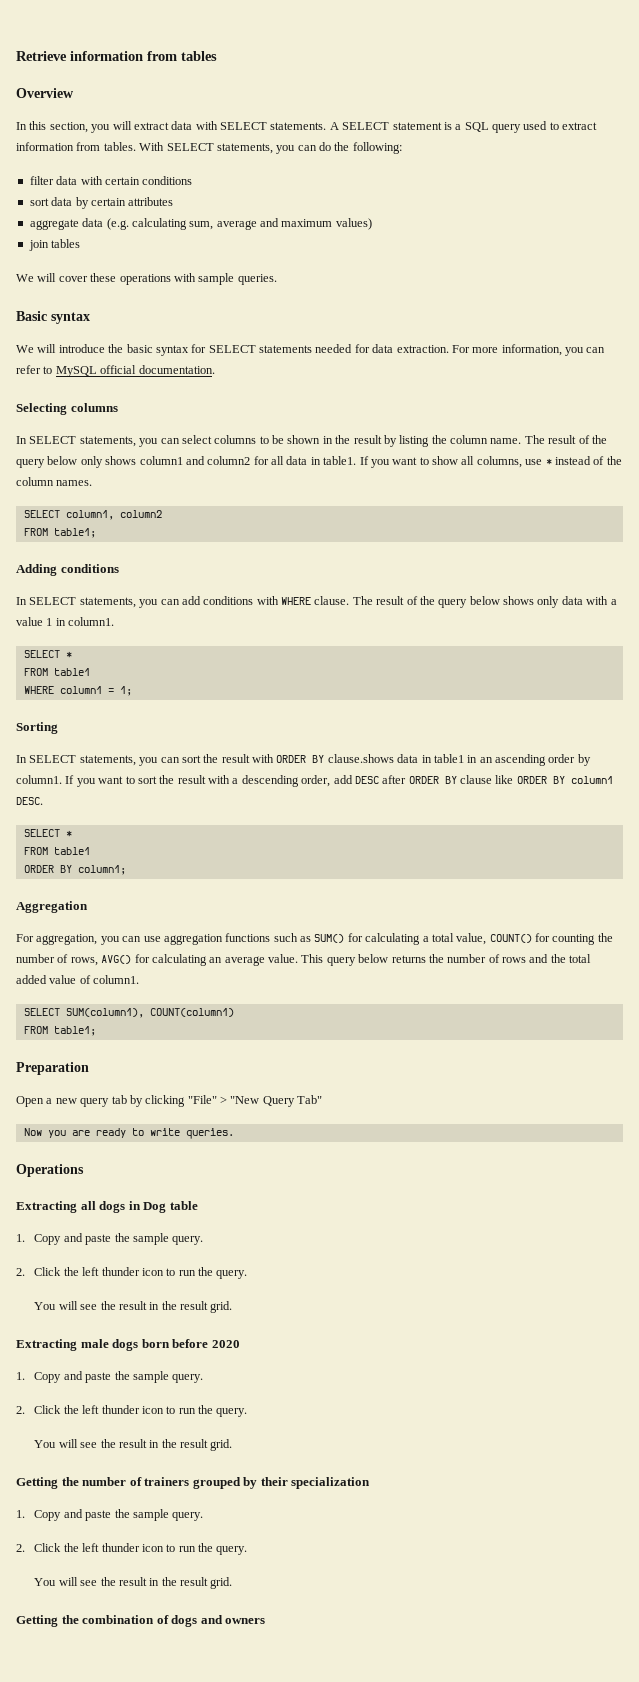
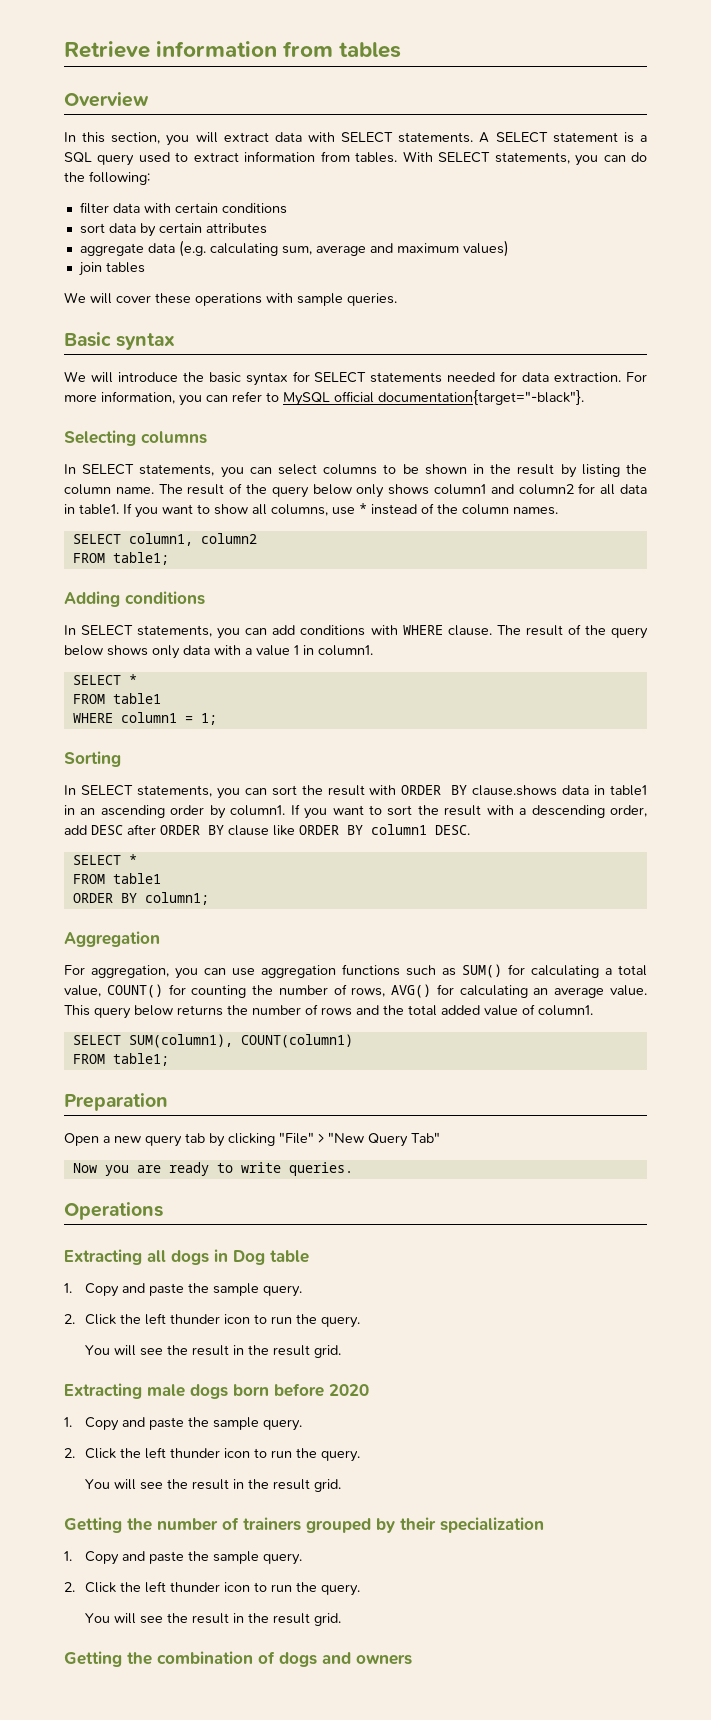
- For more information, you can refer to MySQL official documentation.
+ For more information, you can refer to MySQL official documentation{target="-black"}.

